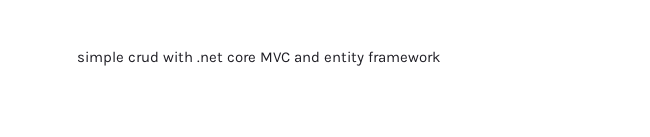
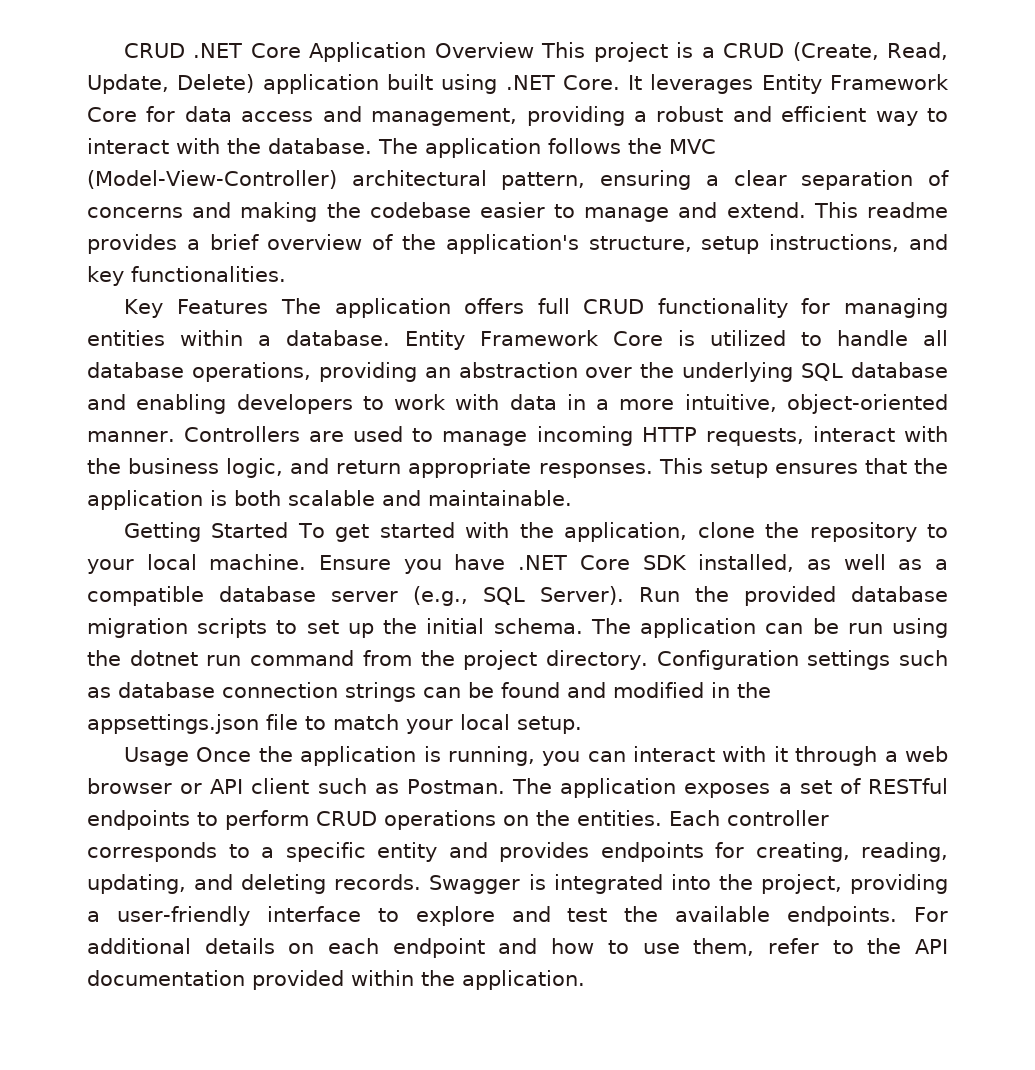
- simple crud with .net core MVC and entity framework
+ CRUD .NET Core Application Overview This project is a CRUD (Create, Read, Update, Delete) application built using .NET Core. It leverages Entity Framework Core for data access and management, providing a robust and efficient way to interact with the database. The application follows the MVC (Model-View-Controller) architectural pattern, ensuring a clear separation of concerns and making the codebase easier to manage and extend. This readme provides a brief overview of the application's structure, setup instructions, and key functionalities.
+ Key Features The application offers full CRUD functionality for managing entities within a database. Entity Framework Core is utilized to handle all database operations, providing an abstraction over the underlying SQL database and enabling developers to work with data in a more intuitive, object-oriented manner. Controllers are used to manage incoming HTTP requests, interact with the business logic, and return appropriate responses. This setup ensures that the application is both scalable and maintainable.
+ Getting Started To get started with the application, clone the repository to your local machine. Ensure you have .NET Core SDK installed, as well as a compatible database server (e.g., SQL Server). Run the provided database migration scripts to set up the initial schema. The application can be run using the dotnet run command from the project directory. Configuration settings such as database connection strings can be found and modified in the appsettings.json file to match your local setup.
+ Usage Once the application is running, you can interact with it through a web browser or API client such as Postman. The application exposes a set of RESTful endpoints to perform CRUD operations on the entities. Each controller corresponds to a specific entity and provides endpoints for creating, reading, updating, and deleting records. Swagger is integrated into the project, providing a user-friendly interface to explore and test the available endpoints. For additional details on each endpoint and how to use them, refer to the API documentation provided within the application.

